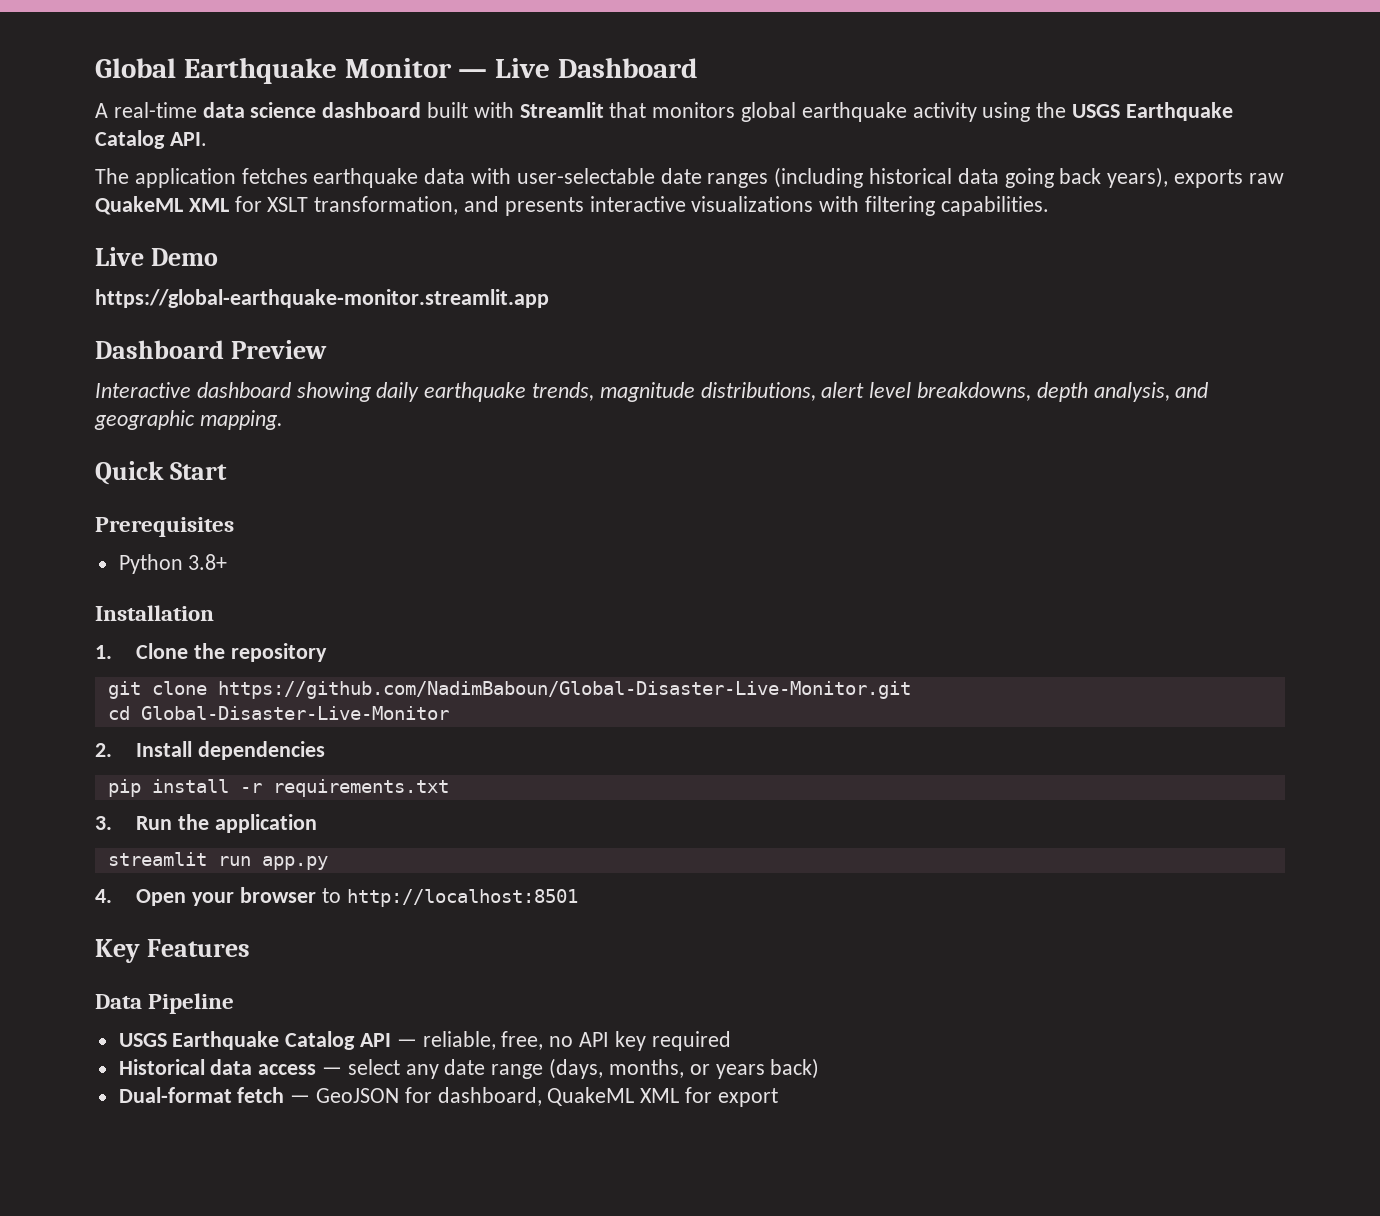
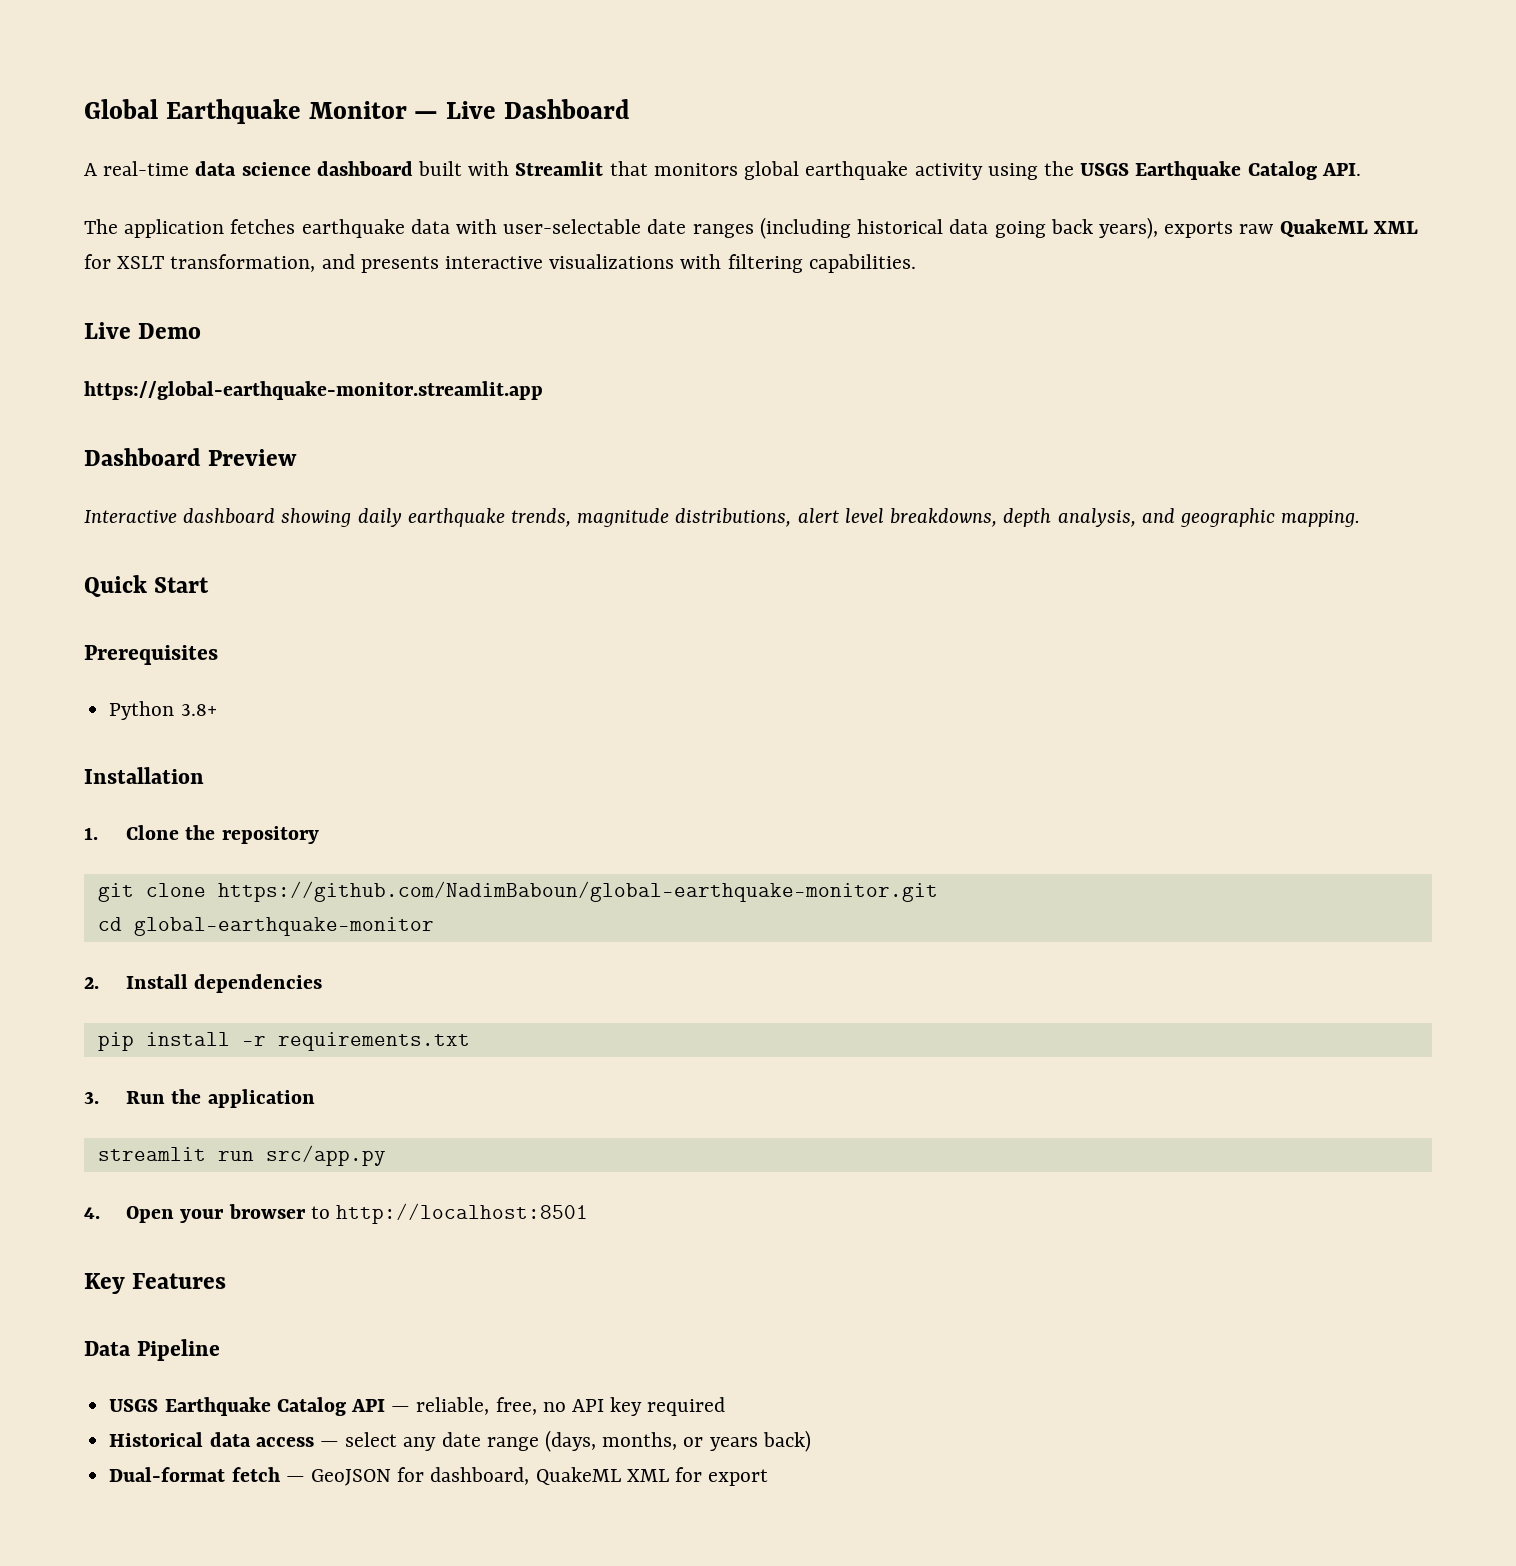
- git clone https://github.com/NadimBaboun/Global-Disaster-Live-Monitor.git
+ git clone https://github.com/NadimBaboun/global-earthquake-monitor.git
- cd Global-Disaster-Live-Monitor
+ cd global-earthquake-monitor
- streamlit run app.py
+ streamlit run src/app.py

